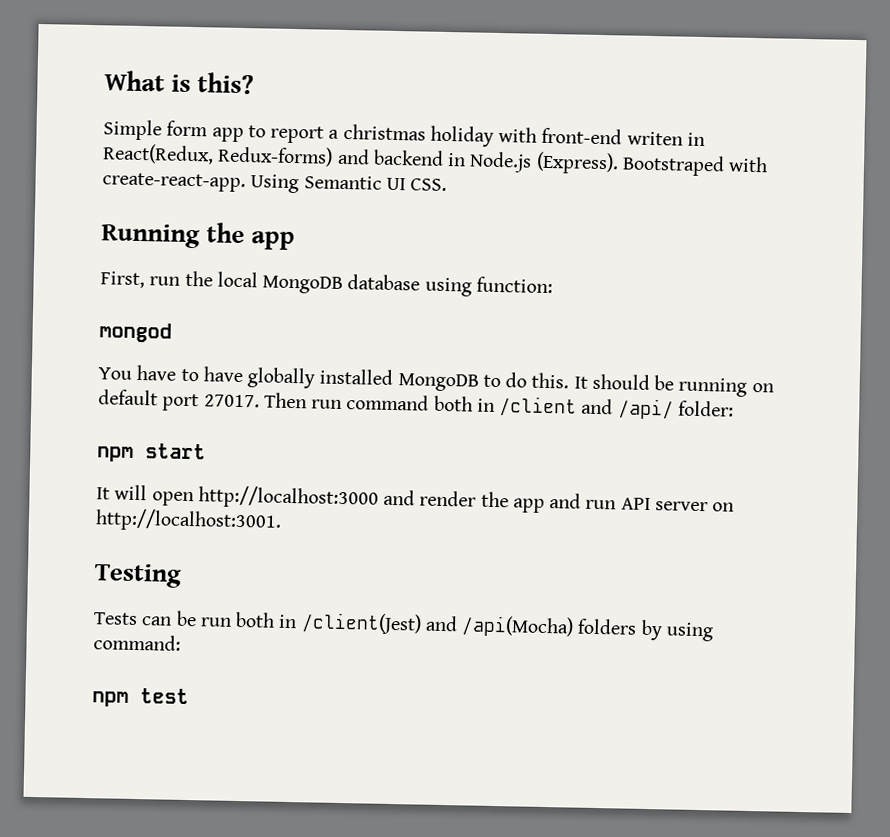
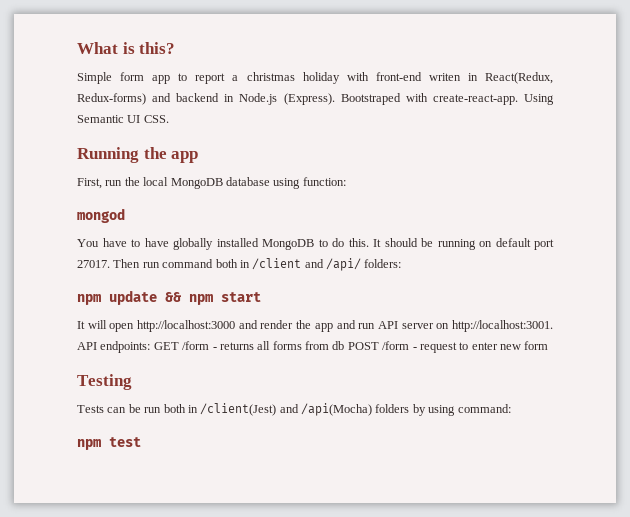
- Then run command both in /client and /api/ folder:
- npm start
+ Then run command both in /client and /api/ folders:
+ npm update && npm start
+ API endpoints: GET /form - returns all forms from db POST /form - request to enter new form

